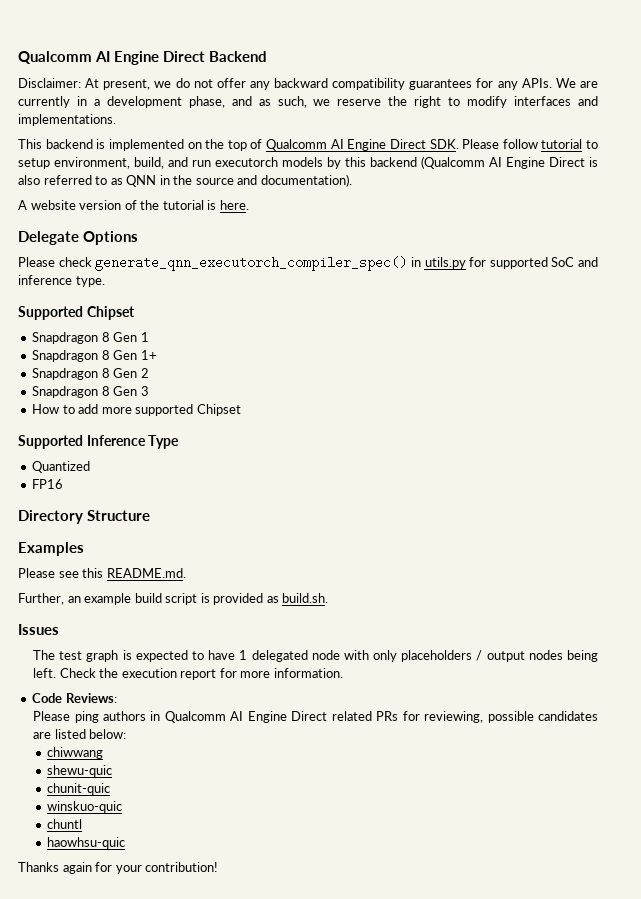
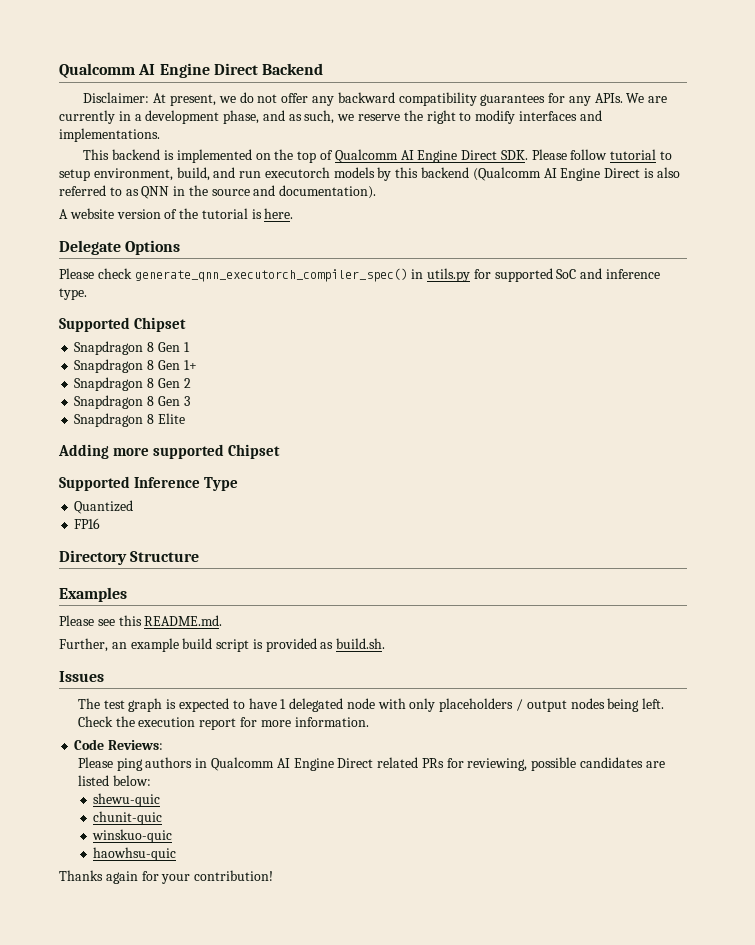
- How to add more supported Chipset
+ Snapdragon 8 Elite
+ Adding more supported Chipset
- chiwwang
- chuntl

